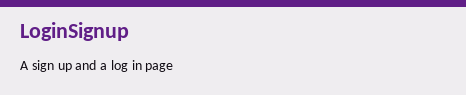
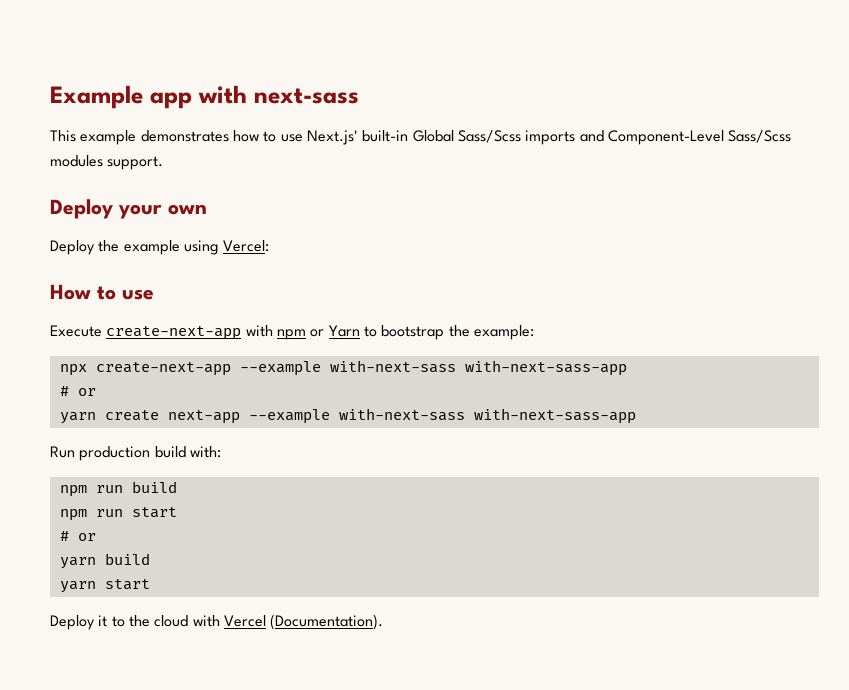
- LoginSignup
- A sign up and a log in page
+ Example app with next-sass
+ This example demonstrates how to use Next.js' built-in Global Sass/Scss imports and Component-Level Sass/Scss modules support.
+ Deploy your own
+ Deploy the example using Vercel:
+ How to use
+ Execute create-next-app with npm or Yarn to bootstrap the example:
+ npx create-next-app --example with-next-sass with-next-sass-app
+ # or
+ yarn create next-app --example with-next-sass with-next-sass-app
+ Run production build with:
+ npm run build
+ npm run start
+ # or
+ yarn build
+ yarn start
+ Deploy it to the cloud with Vercel (Documentation).

